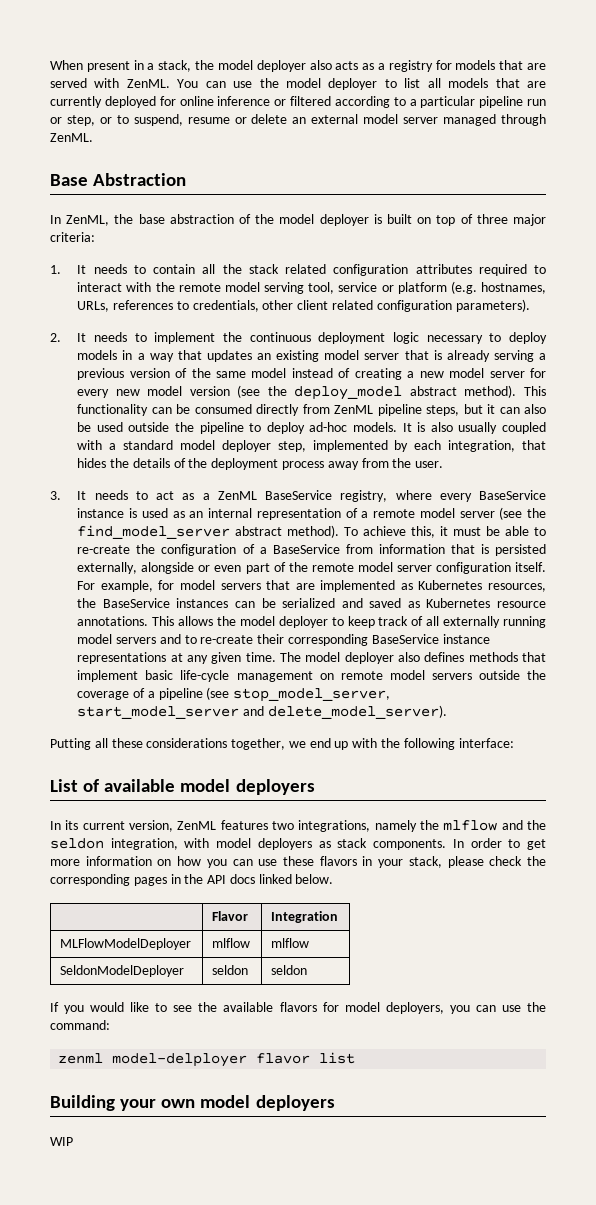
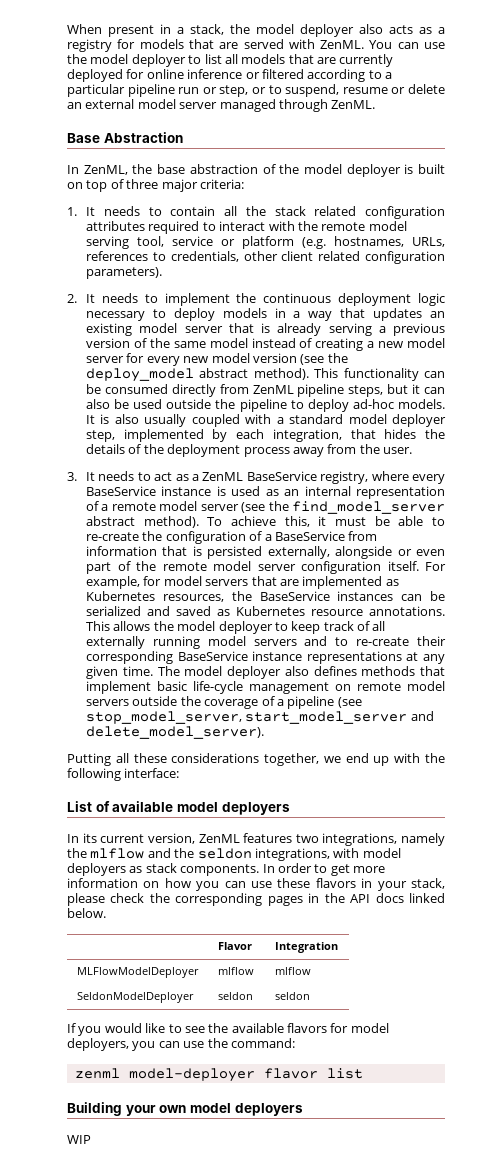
- In its current version, ZenML features two integrations, namely the mlflow and the seldon integration, with model deployers as stack components.
+ In its current version, ZenML features two integrations, namely the mlflow and the seldon integrations, with model deployers as stack components.
- zenml model-delployer flavor list
+ zenml model-deployer flavor list

